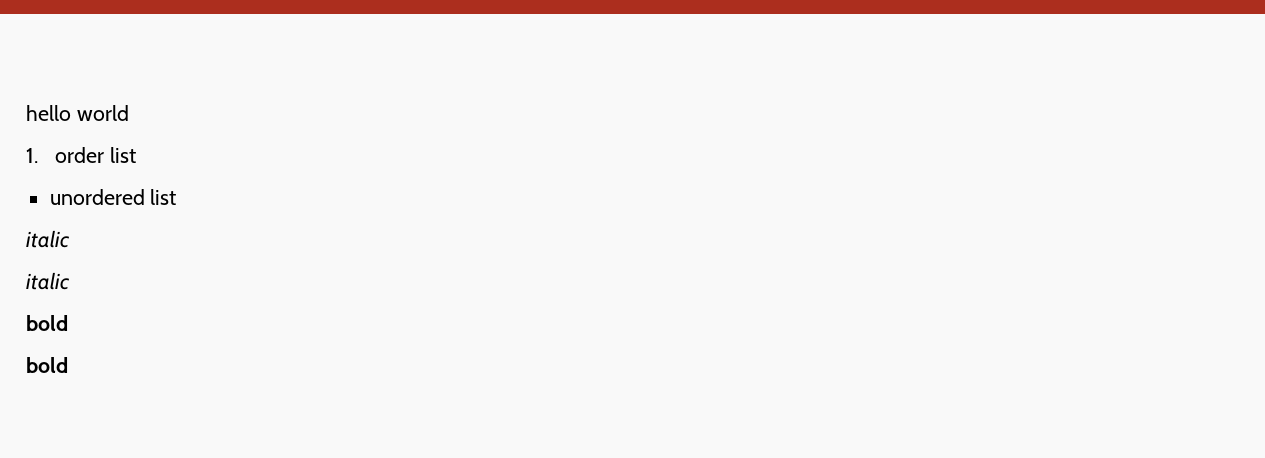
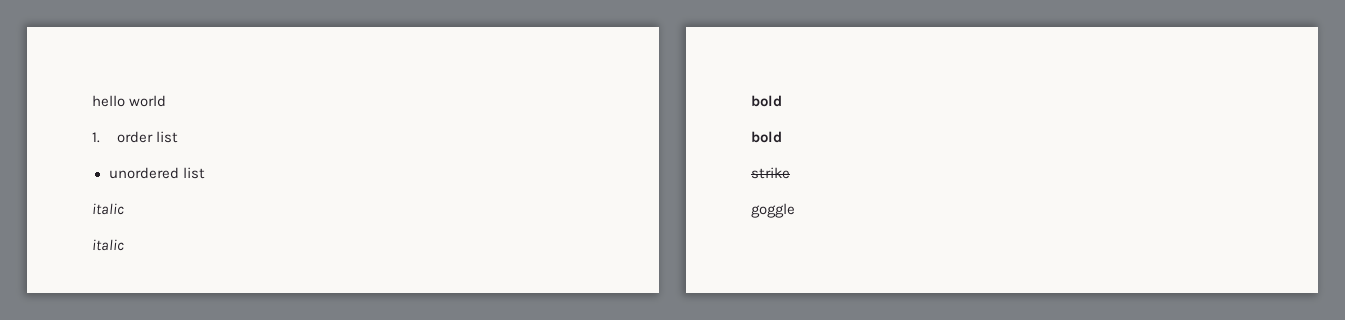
+ strike
+ goggle

